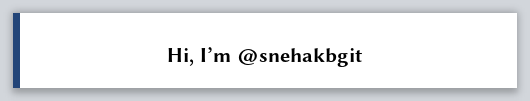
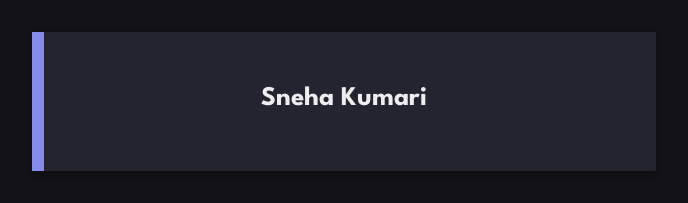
- Hi, I’m @snehakbgit
+ Sneha Kumari

